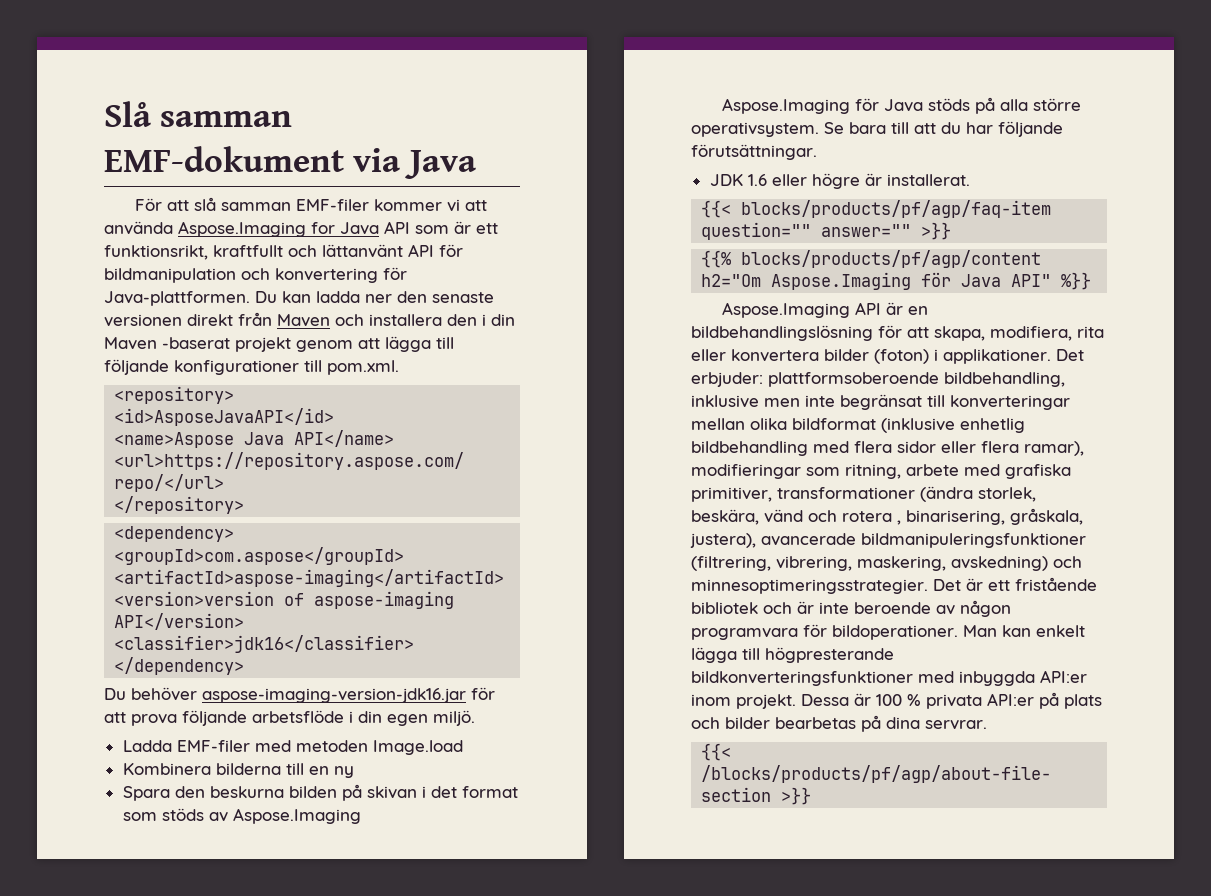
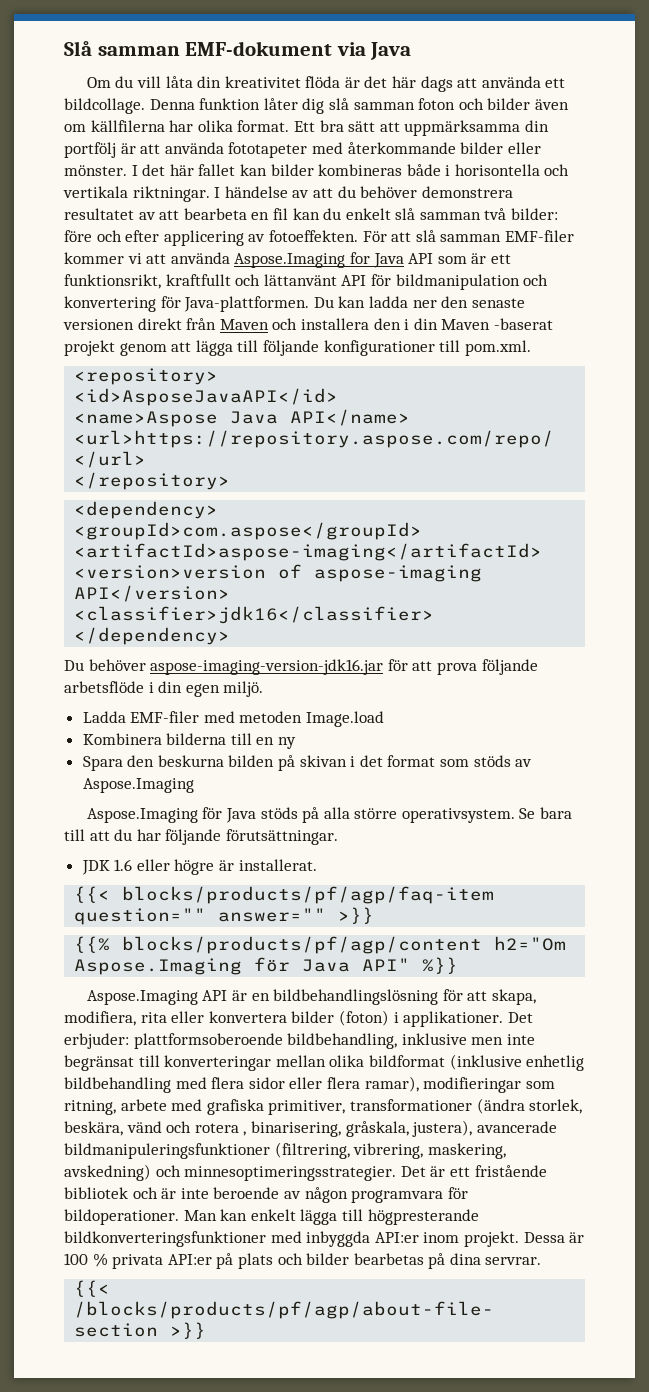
+ Om du vill låta din kreativitet flöda är det här dags att använda ett bildcollage. Denna funktion låter dig slå samman foton och bilder även om källfilerna har olika format. Ett bra sätt att uppmärksamma din portfölj är att använda fototapeter med återkommande bilder eller mönster. I det här fallet kan bilder kombineras både i horisontella och vertikala riktningar. I händelse av att du behöver demonstrera resultatet av att bearbeta en fil kan du enkelt slå samman två bilder: före och efter applicering av fotoeffekten.

